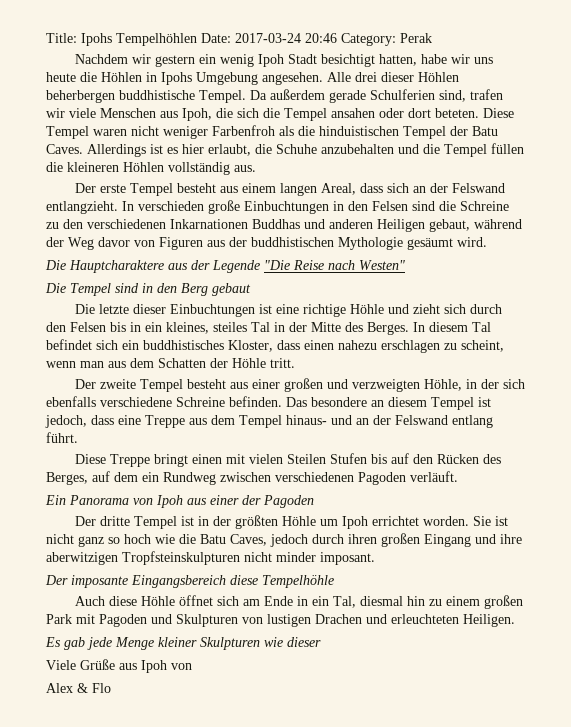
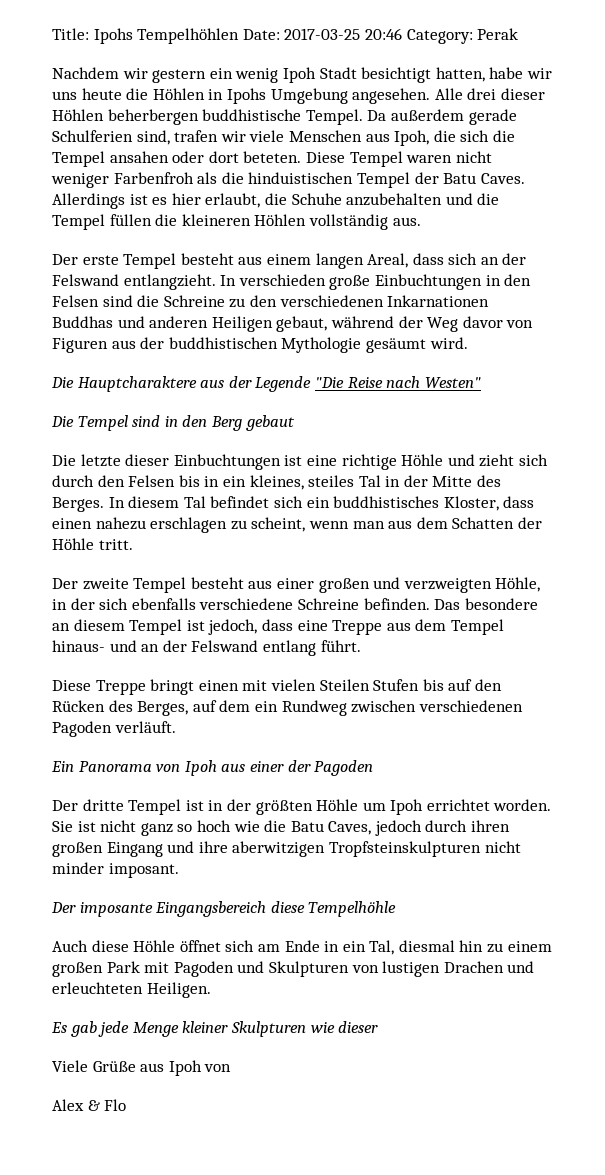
- Title: Ipohs Tempelhöhlen Date: 2017-03-24 20:46 Category: Perak
+ Title: Ipohs Tempelhöhlen Date: 2017-03-25 20:46 Category: Perak

